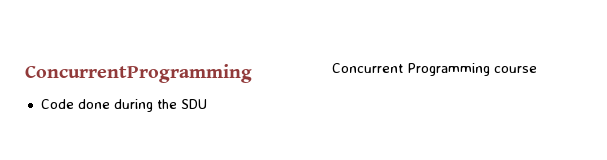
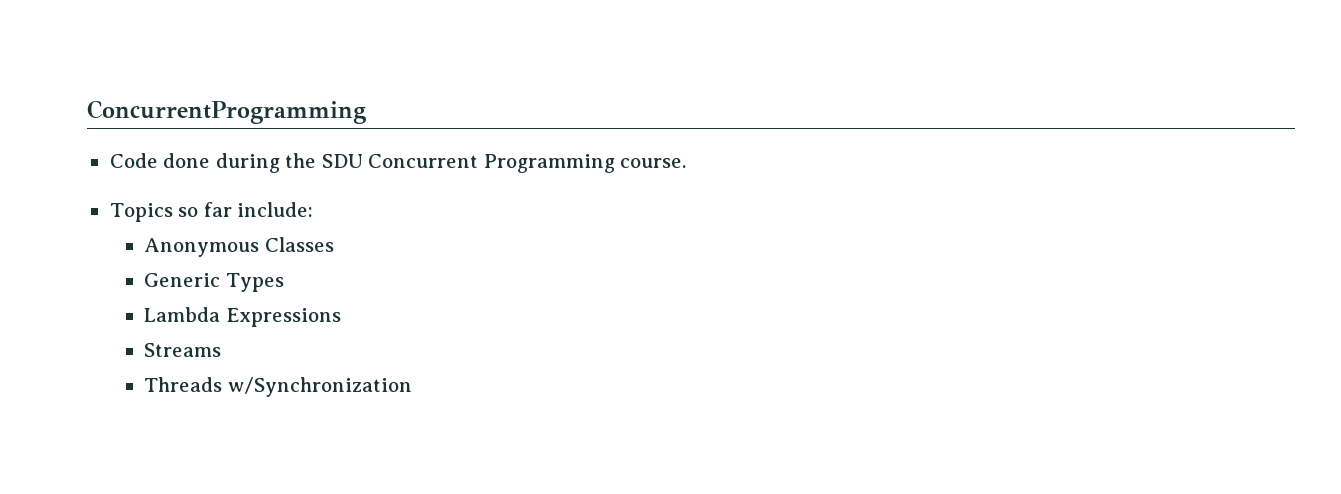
- Code done during the SDU Concurrent Programming course
+ Code done during the SDU Concurrent Programming course.
+ Topics so far include:
+ Anonymous Classes
+ Generic Types
+ Lambda Expressions
+ Streams
+ Threads w/Synchronization

